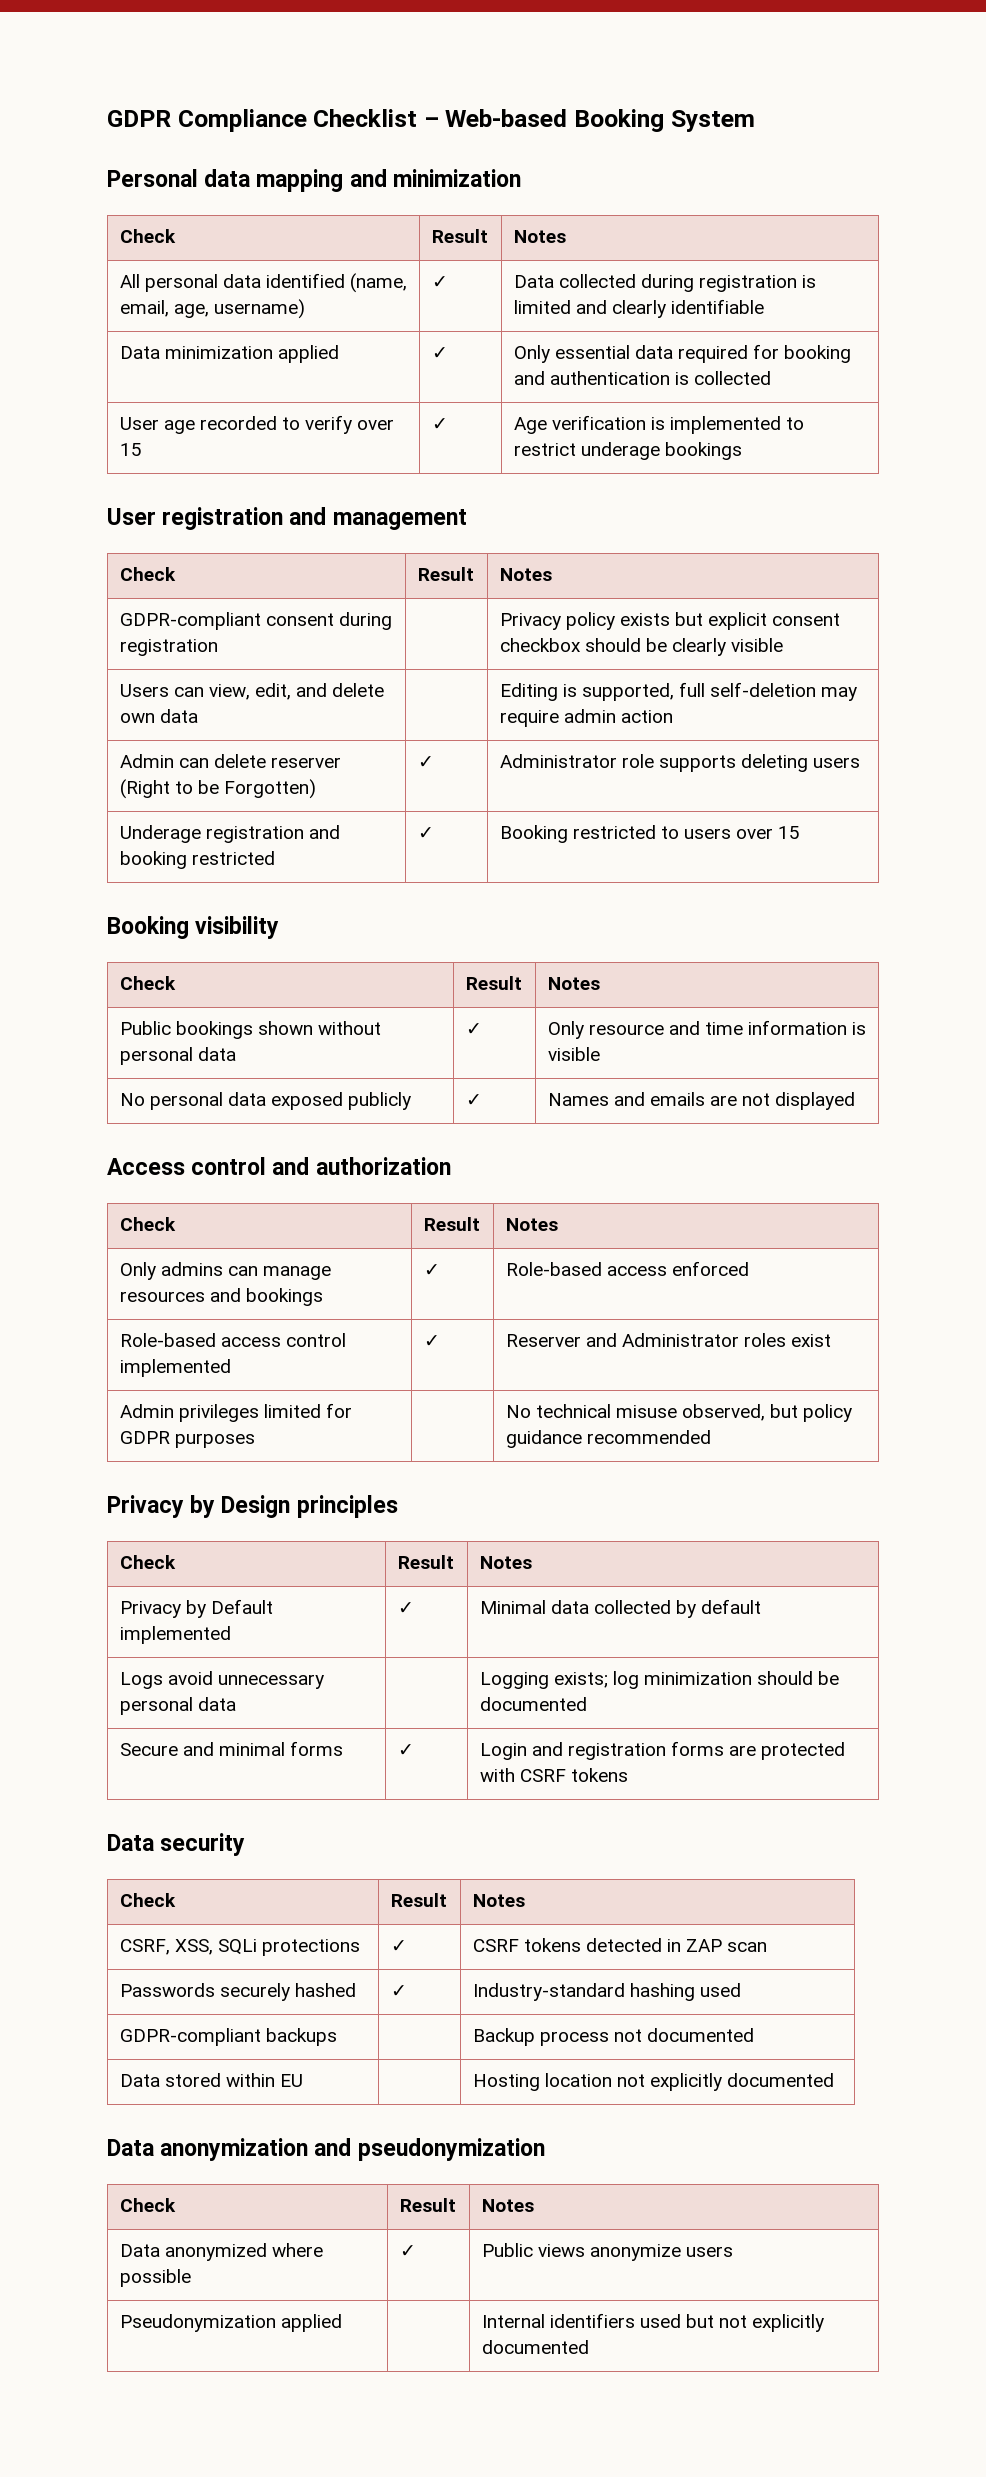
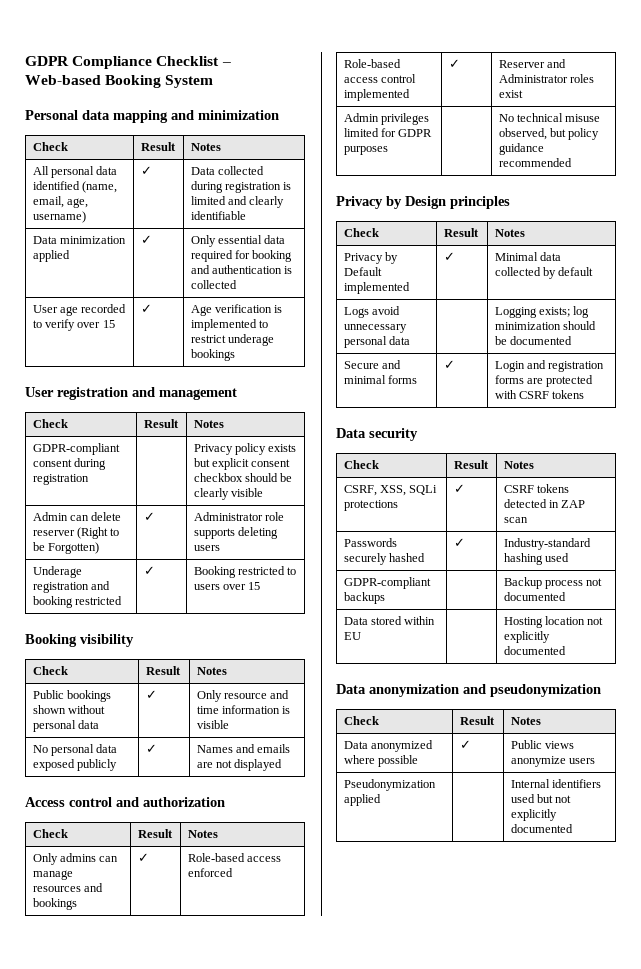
- Users can view, edit, and delete own data | | Editing is supported, full self-deletion may require admin action

